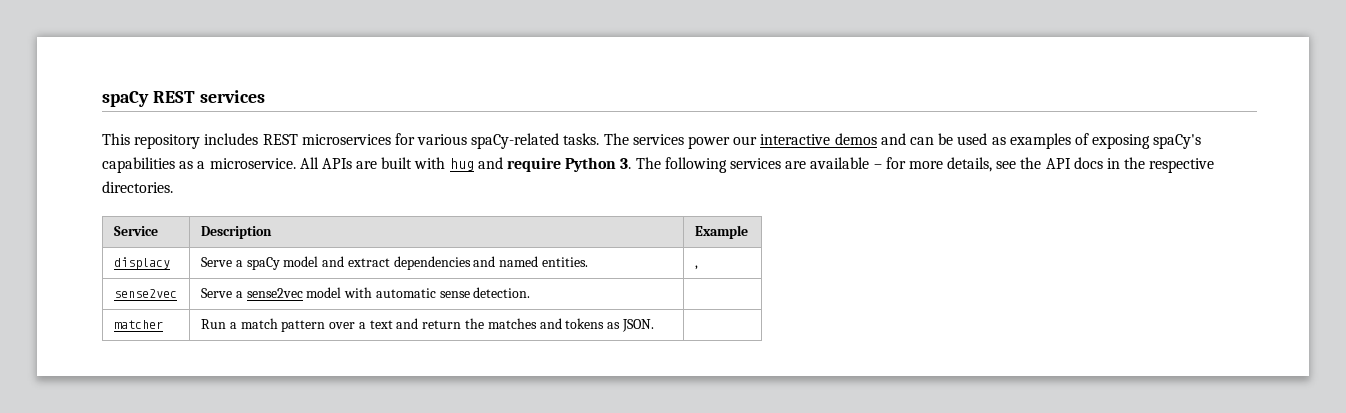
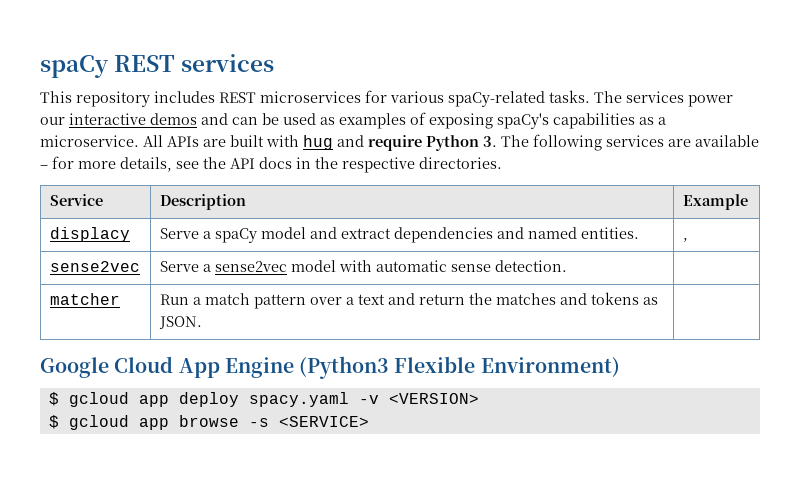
+ Google Cloud App Engine (Python3 Flexible Environment)
+ $ gcloud app deploy spacy.yaml -v <VERSION>
+ $ gcloud app browse -s <SERVICE>

